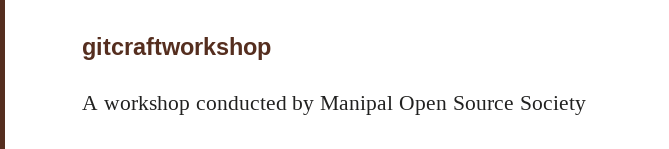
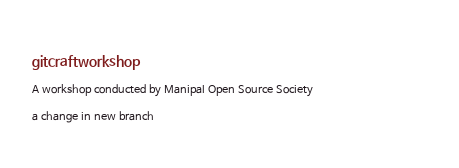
+ a change in new branch

